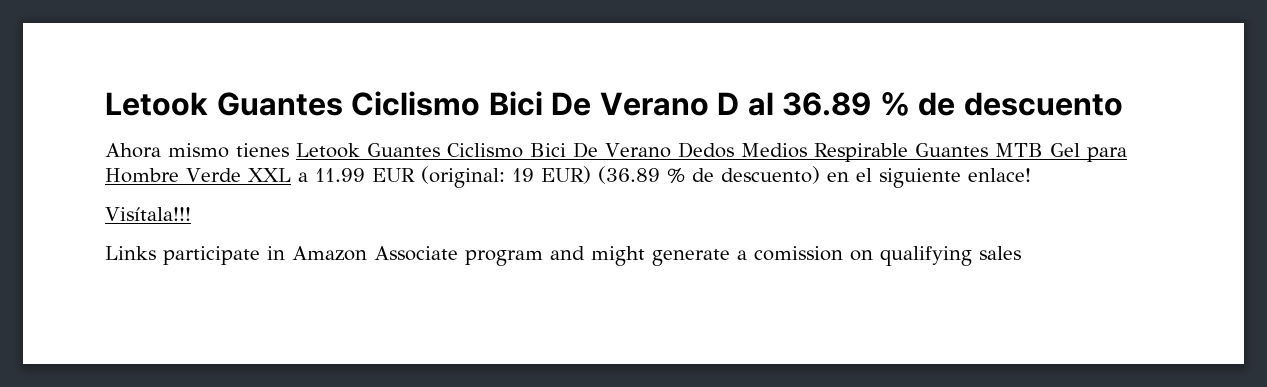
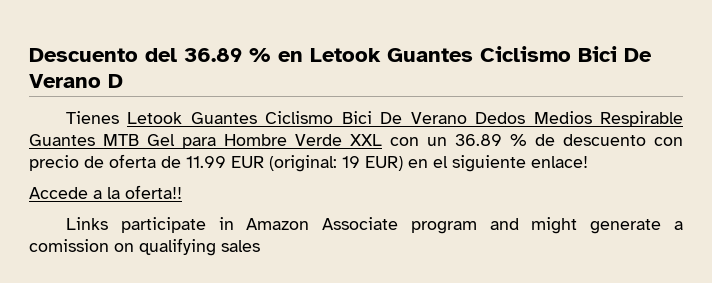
- Letook Guantes Ciclismo Bici De Verano D al 36.89 % de descuento
- Ahora mismo tienes Letook Guantes Ciclismo Bici De Verano Dedos Medios Respirable Guantes MTB Gel para Hombre Verde XXL a 11.99 EUR (original: 19 EUR) (36.89 % de descuento) en el siguiente enlace!
+ Descuento del 36.89 % en Letook Guantes Ciclismo Bici De Verano D
+ Tienes Letook Guantes Ciclismo Bici De Verano Dedos Medios Respirable Guantes MTB Gel para Hombre Verde XXL con un 36.89 % de descuento con precio de oferta de 11.99 EUR (original: 19 EUR) en el siguiente enlace!
- Visítala!!!
+ Accede a la oferta!!

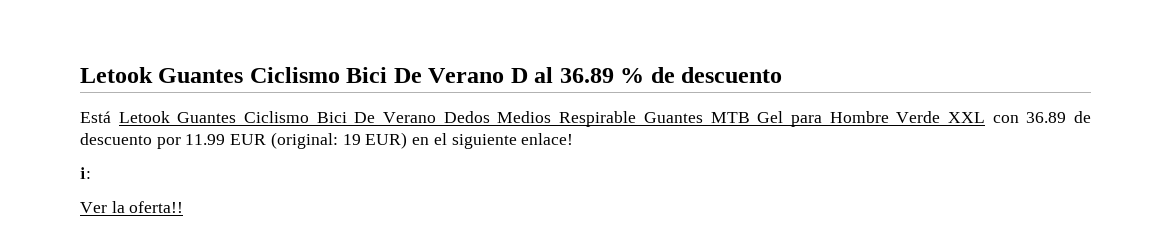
- Descuento del 36.89 % en Letook Guantes Ciclismo Bici De Verano D
- Tienes Letook Guantes Ciclismo Bici De Verano Dedos Medios Respirable Guantes MTB Gel para Hombre Verde XXL con un 36.89 % de descuento con precio de oferta de 11.99 EUR (original: 19 EUR) en el siguiente enlace!
+ Letook Guantes Ciclismo Bici De Verano D al 36.89 % de descuento
+ Está Letook Guantes Ciclismo Bici De Verano Dedos Medios Respirable Guantes MTB Gel para Hombre Verde XXL con 36.89 de descuento por 11.99 EUR (original: 19 EUR) en el siguiente enlace!
- Accede a la oferta!!
+ ℹ:
+ Ver la oferta!!
- Links participate in Amazon Associate program and might generate a comission on qualifying sales

